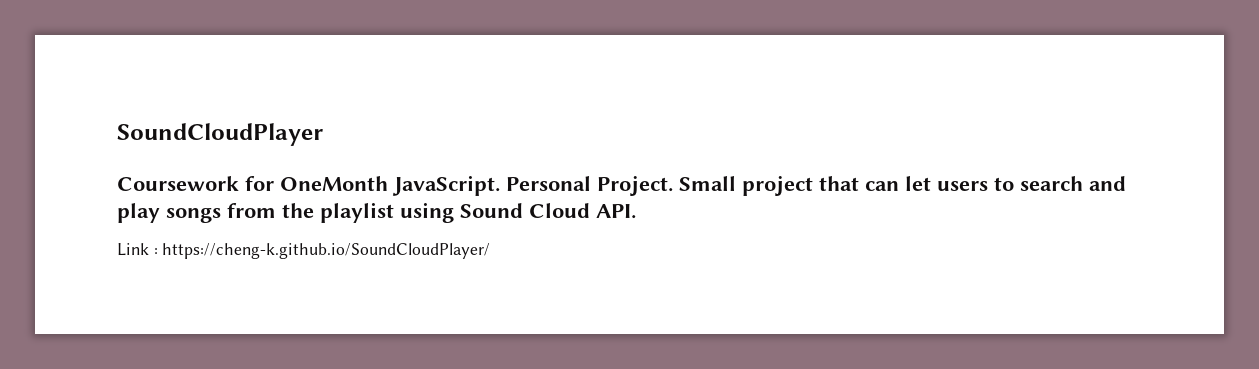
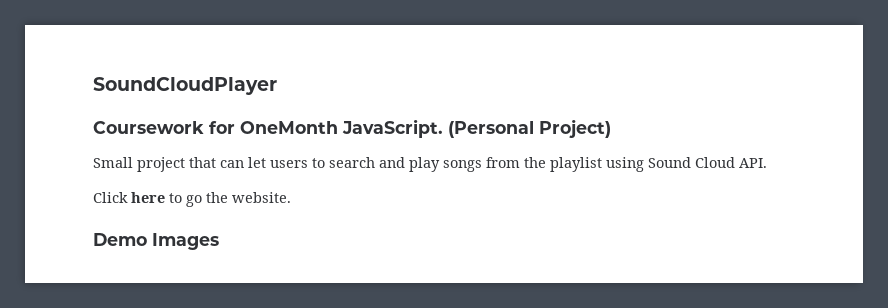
- Personal Project. Small project that can let users to search and play songs from the playlist using Sound Cloud API.
+ (Personal Project)
+ Small project that can let users to search and play songs from the playlist using Sound Cloud API.
- Link : https://cheng-k.github.io/SoundCloudPlayer/
+ Click here to go the website.
+ Demo Images

